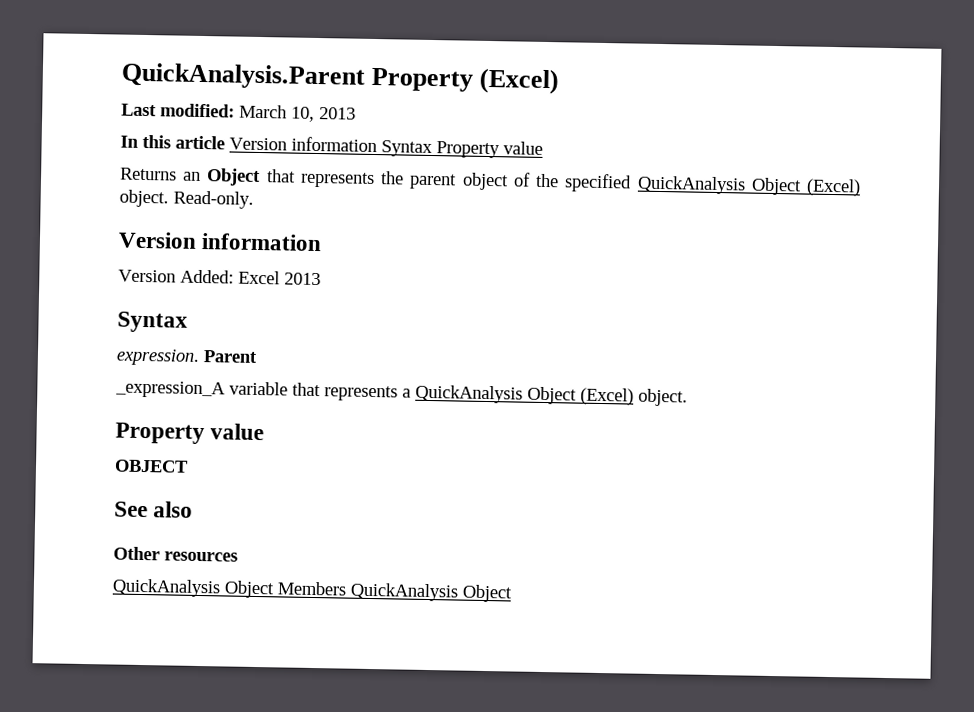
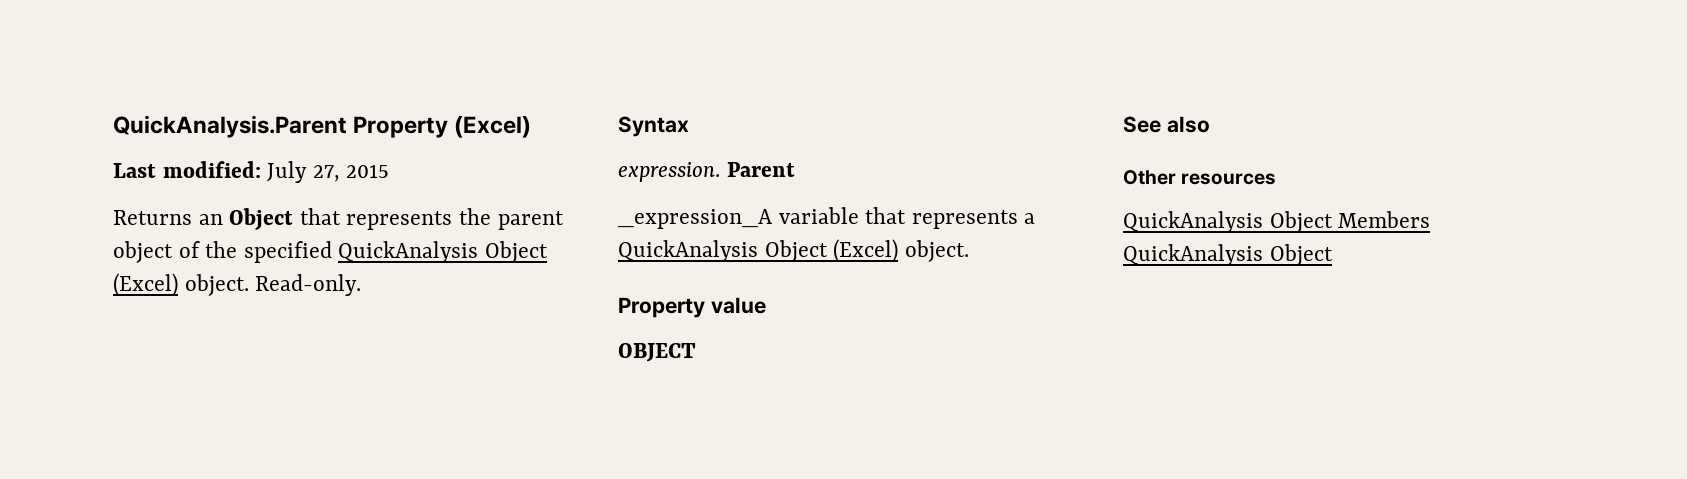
- Last modified: March 10, 2013
- In this article Version information Syntax Property value
+ Last modified: July 27, 2015
  Read-only.
- Version information
- Version Added: Excel 2013

